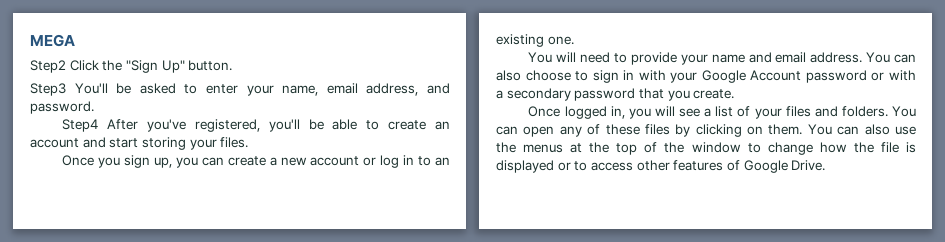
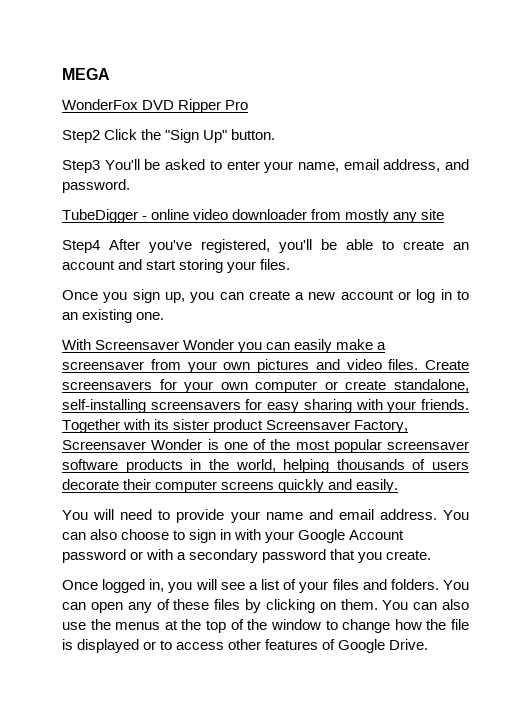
+ WonderFox DVD Ripper Pro
+ TubeDigger - online video downloader from mostly any site
+ With Screensaver Wonder you can easily make a screensaver from your own pictures and video files. Create screensavers for your own computer or create standalone, self-installing screensavers for easy sharing with your friends. Together with its sister product Screensaver Factory, Screensaver Wonder is one of the most popular screensaver software products in the world, helping thousands of users decorate their computer screens quickly and easily.

